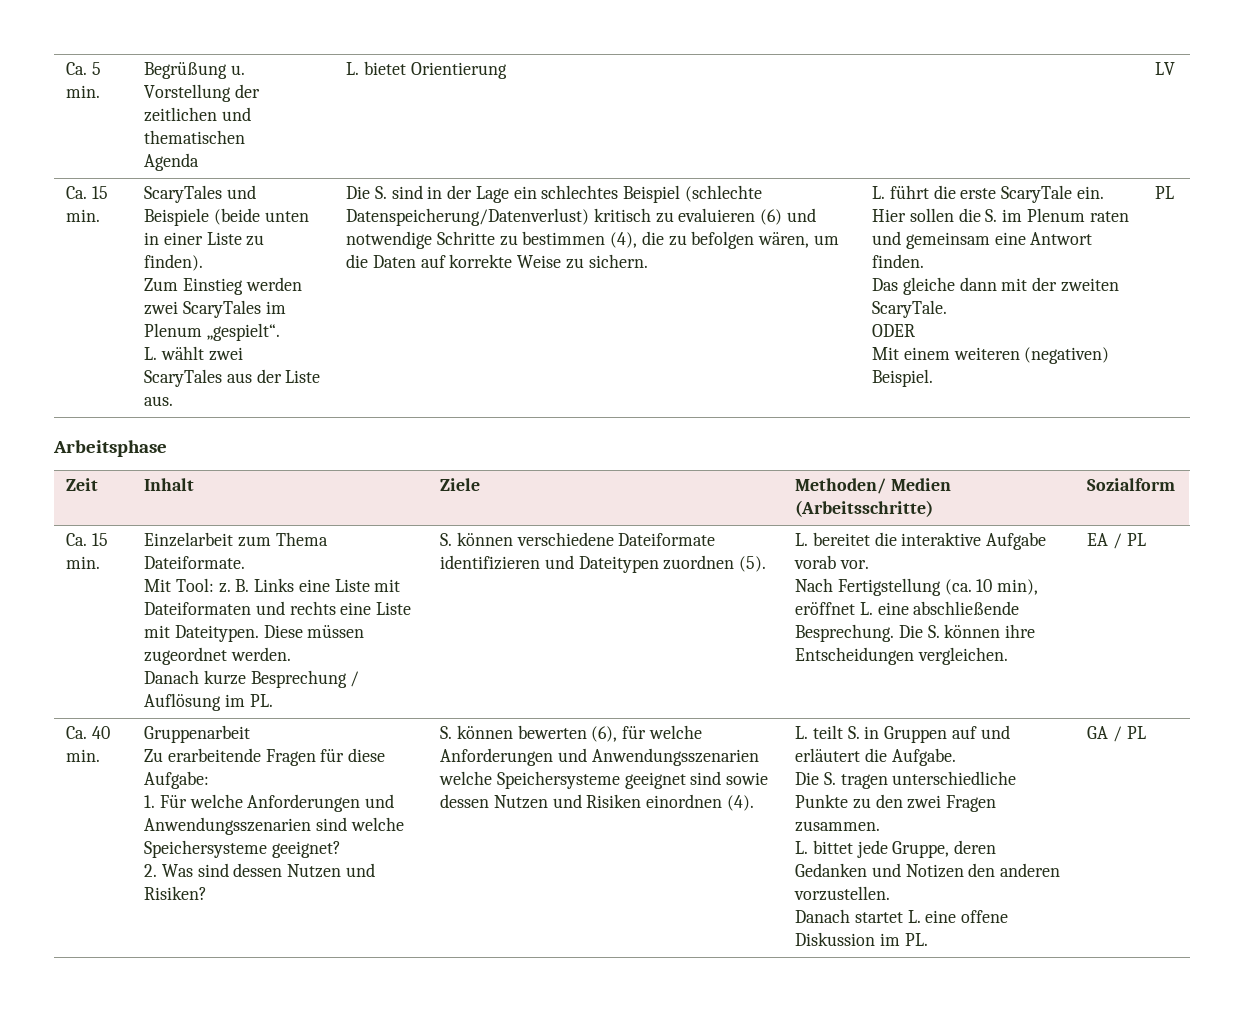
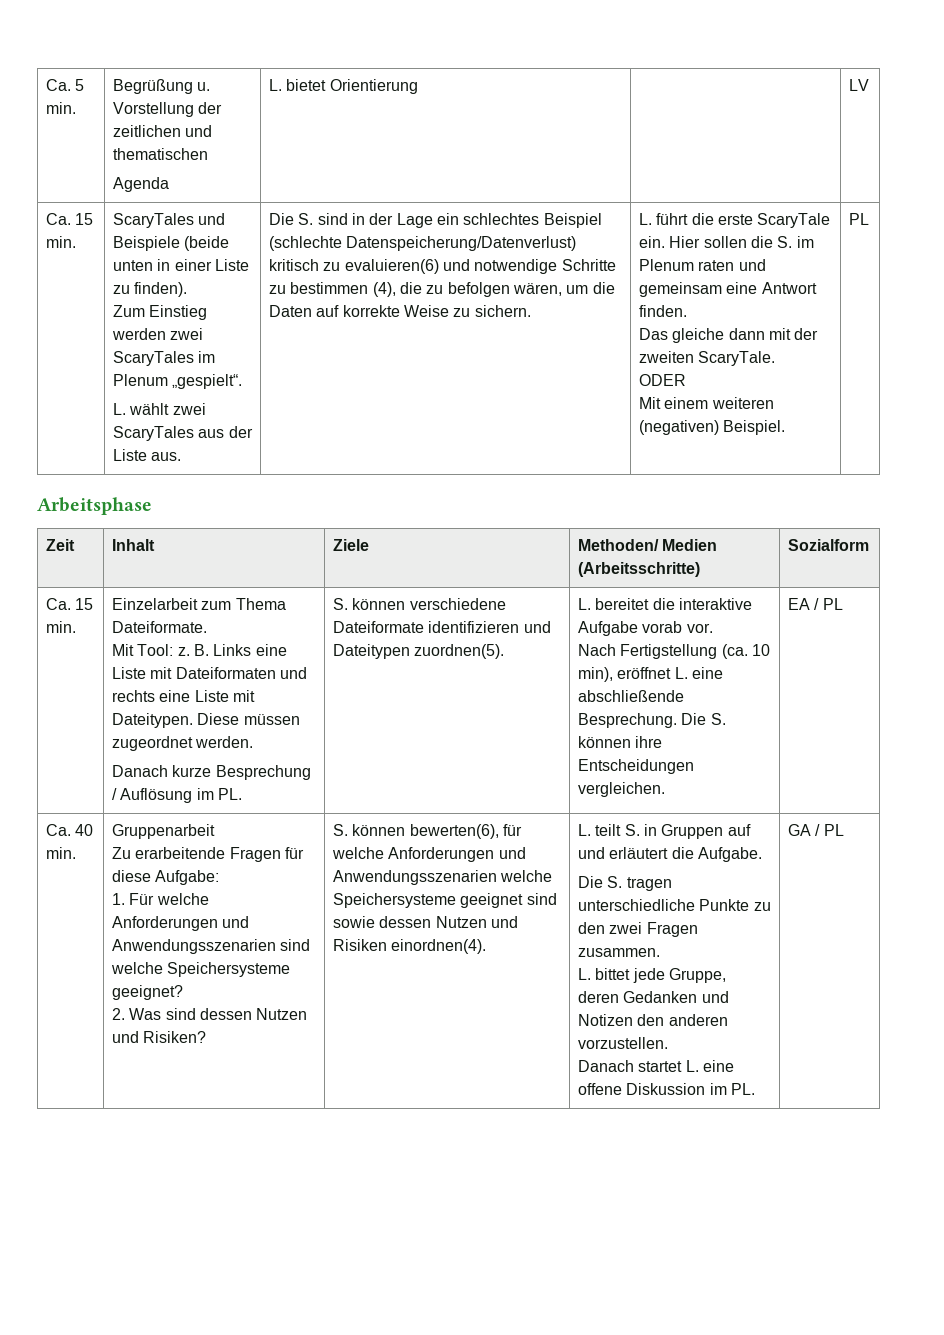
- Die S. sind in der Lage ein schlechtes Beispiel (schlechte Datenspeicherung/Datenverlust) kritisch zu evaluieren (6) und notwendige Schritte zu bestimmen (4), die zu befolgen wären, um die Daten auf korrekte Weise zu sichern.
+ Die S. sind in der Lage ein schlechtes Beispiel (schlechte Datenspeicherung/Datenverlust) kritisch zu evaluieren(6) und notwendige Schritte zu bestimmen (4), die zu befolgen wären, um die Daten auf korrekte Weise zu sichern.
- S. können verschiedene Dateiformate identifizieren und Dateitypen zuordnen (5).
+ S. können verschiedene Dateiformate identifizieren und Dateitypen zuordnen(5).
- S. können bewerten (6), für welche Anforderungen und Anwendungsszenarien welche Speichersysteme geeignet sind sowie dessen Nutzen und Risiken einordnen (4).
+ S. können bewerten(6), für welche Anforderungen und Anwendungsszenarien welche Speichersysteme geeignet sind sowie dessen Nutzen und Risiken einordnen(4).

